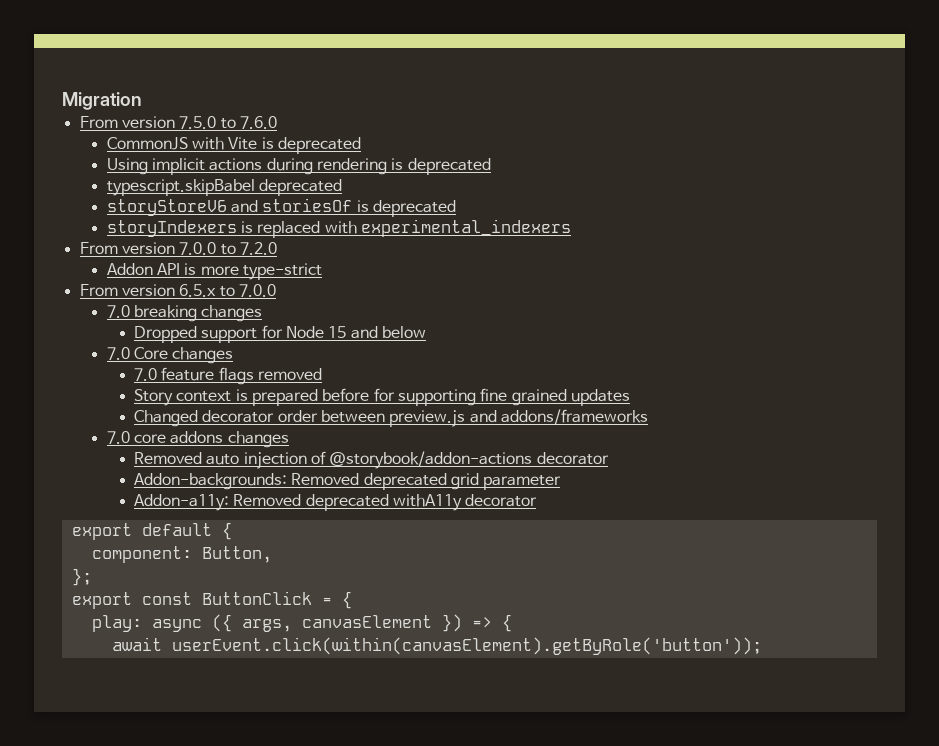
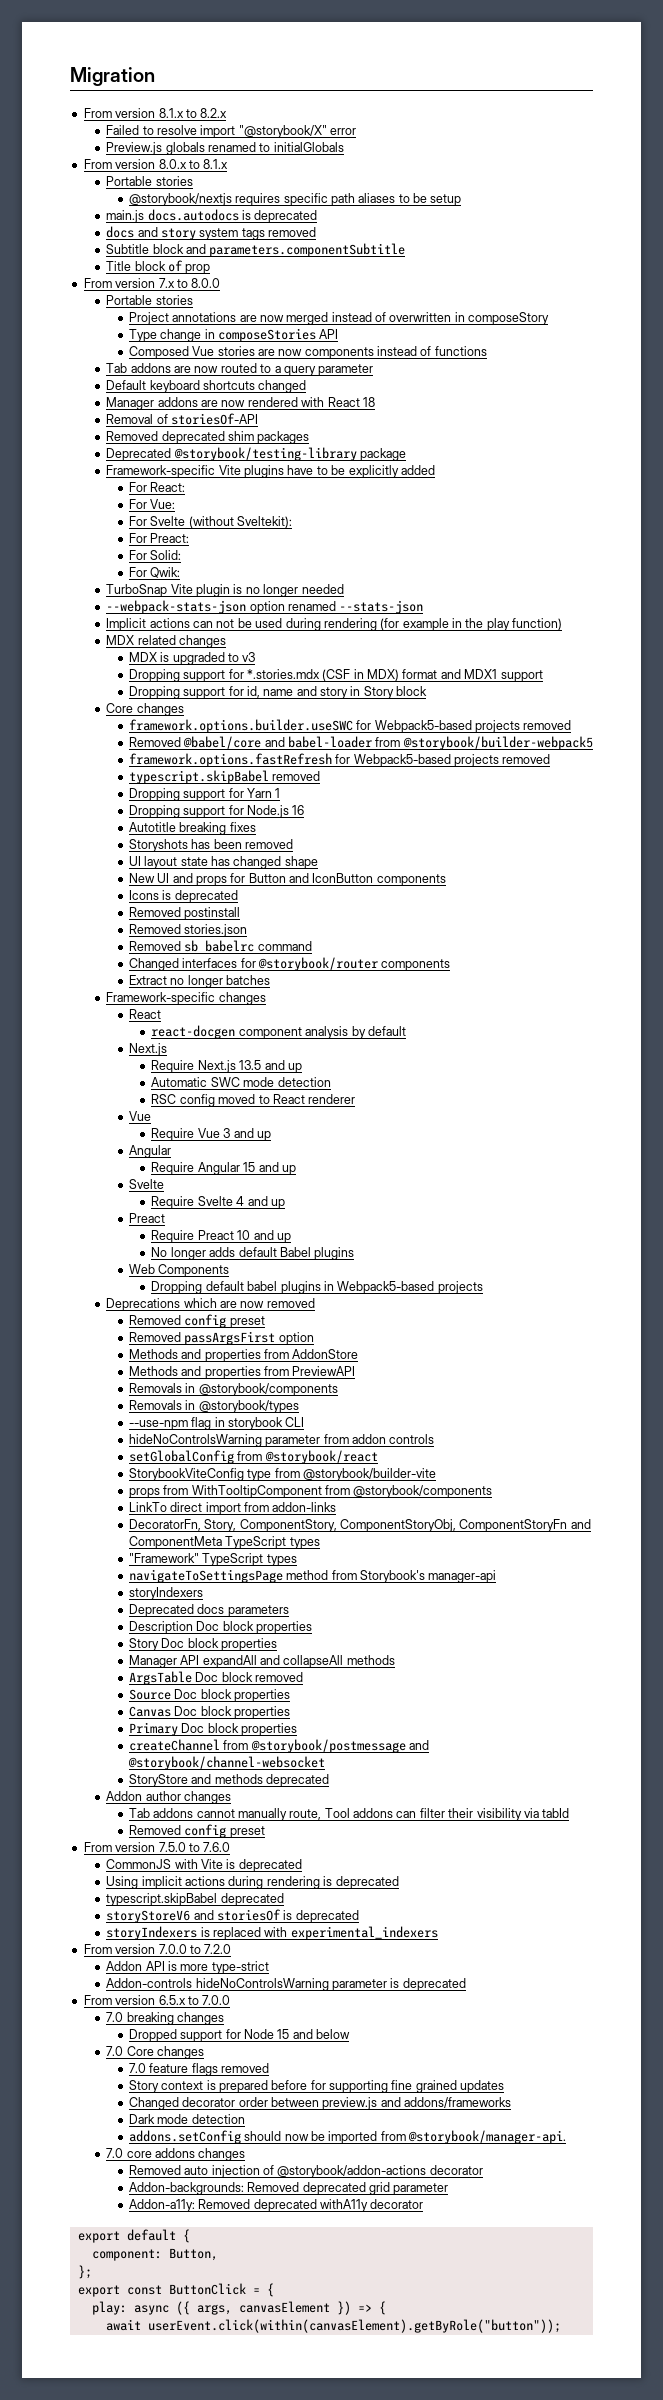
+ From version 8.1.x to 8.2.x
+ Failed to resolve import "@storybook/X" error
+ Preview.js globals renamed to initialGlobals
+ From version 8.0.x to 8.1.x
+ Portable stories
+ @storybook/nextjs requires specific path aliases to be setup
+ main.js docs.autodocs is deprecated
+ docs and story system tags removed
+ Subtitle block and parameters.componentSubtitle
+ Title block of prop
+ From version 7.x to 8.0.0
+ Portable stories
+ Project annotations are now merged instead of overwritten in composeStory
+ Type change in composeStories API
+ Composed Vue stories are now components instead of functions
+ Tab addons are now routed to a query parameter
+ Default keyboard shortcuts changed
+ Manager addons are now rendered with React 18
+ Removal of storiesOf-API
+ Removed deprecated shim packages
+ Deprecated @storybook/testing-library package
+ Framework-specific Vite plugins have to be explicitly added
+ For React:
+ For Vue:
+ For Svelte (without Sveltekit):
+ For Preact:
+ For Solid:
+ For Qwik:
+ TurboSnap Vite plugin is no longer needed
+ --webpack-stats-json option renamed --stats-json
+ Implicit actions can not be used during rendering (for example in the play function)
+ MDX related changes
+ MDX is upgraded to v3
+ Dropping support for *.stories.mdx (CSF in MDX) format and MDX1 support
+ Dropping support for id, name and story in Story block
+ Core changes
+ framework.options.builder.useSWC for Webpack5-based projects removed
+ Removed @babel/core and babel-loader from @storybook/builder-webpack5
+ framework.options.fastRefresh for Webpack5-based projects removed
+ typescript.skipBabel removed
+ Dropping support for Yarn 1
+ Dropping support for Node.js 16
+ Autotitle breaking fixes
+ Storyshots has been removed
+ UI layout state has changed shape
+ New UI and props for Button and IconButton components
+ Icons is deprecated
+ Removed postinstall
+ Removed stories.json
+ Removed sb babelrc command
+ Changed interfaces for @storybook/router components
+ Extract no longer batches
+ Framework-specific changes
+ React
+ react-docgen component analysis by default
+ Next.js
+ Require Next.js 13.5 and up
+ Automatic SWC mode detection
+ RSC config moved to React renderer
+ Vue
+ Require Vue 3 and up
+ Angular
+ Require Angular 15 and up
+ Svelte
+ Require Svelte 4 and up
+ Preact
+ Require Preact 10 and up
+ No longer adds default Babel plugins
+ Web Components
+ Dropping default babel plugins in Webpack5-based projects
+ Deprecations which are now removed
+ Removed config preset
+ Removed passArgsFirst option
+ Methods and properties from AddonStore
+ Methods and properties from PreviewAPI
+ Removals in @storybook/components
+ Removals in @storybook/types
+ --use-npm flag in storybook CLI
+ hideNoControlsWarning parameter from addon controls
+ setGlobalConfig from @storybook/react
+ StorybookViteConfig type from @storybook/builder-vite
+ props from WithTooltipComponent from @storybook/components
+ LinkTo direct import from addon-links
+ DecoratorFn, Story, ComponentStory, ComponentStoryObj, ComponentStoryFn and ComponentMeta TypeScript types
+ "Framework" TypeScript types
+ navigateToSettingsPage method from Storybook's manager-api
+ storyIndexers
+ Deprecated docs parameters
+ Description Doc block properties
+ Story Doc block properties
+ Manager API expandAll and collapseAll methods
+ ArgsTable Doc block removed
+ Source Doc block properties
+ Canvas Doc block properties
+ Primary Doc block properties
+ createChannel from @storybook/postmessage and @storybook/channel-websocket
+ StoryStore and methods deprecated
+ Addon author changes
+ Tab addons cannot manually route, Tool addons can filter their visibility via tabId
+ Removed config preset
+ Addon-controls hideNoControlsWarning parameter is deprecated
+ Dark mode detection
+ addons.setConfig should now be imported from @storybook/manager-api.
- await userEvent.click(within(canvasElement).getByRole('button'));
+ await userEvent.click(within(canvasElement).getByRole("button"));

